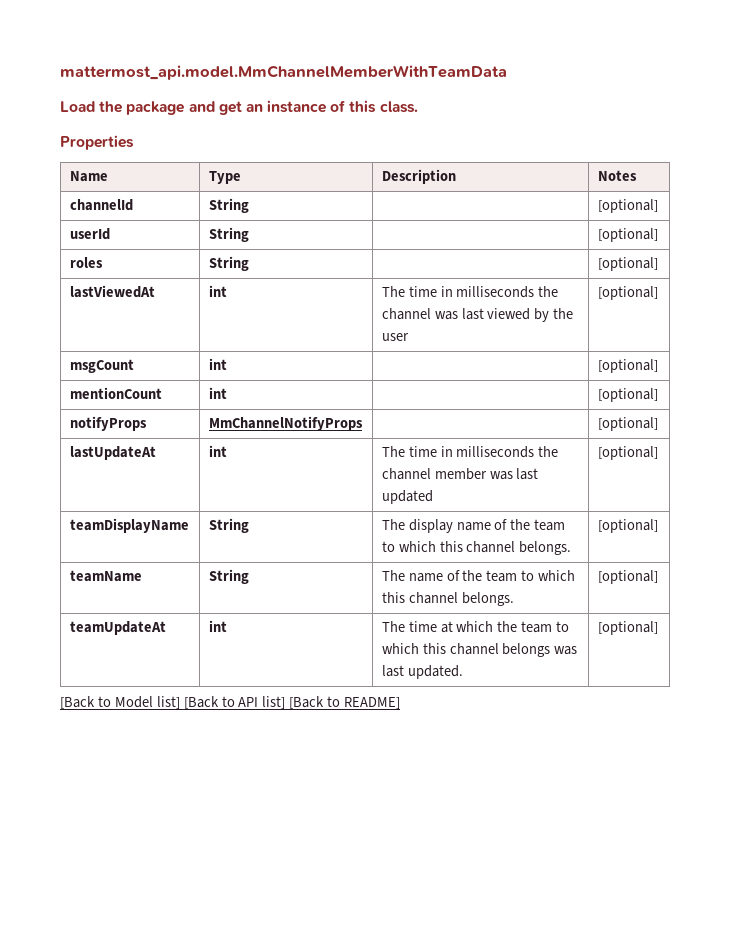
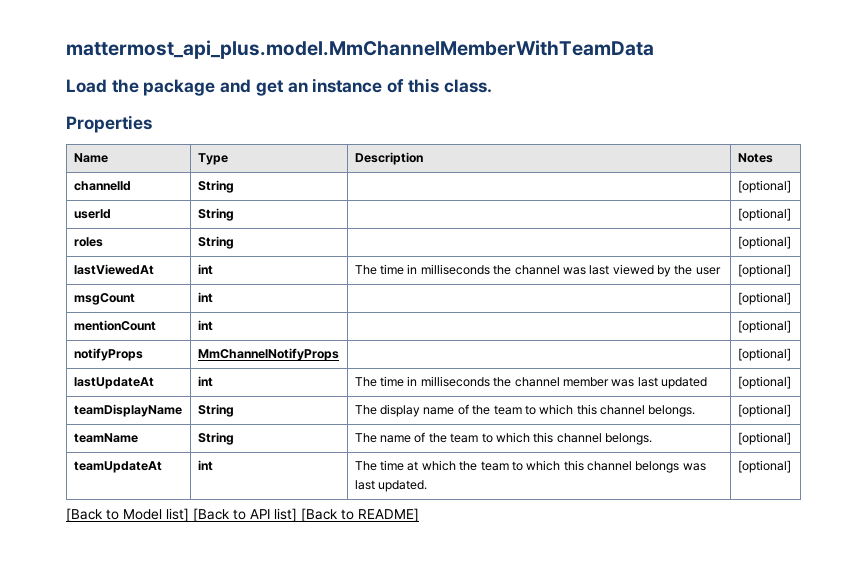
- mattermost_api.model.MmChannelMemberWithTeamData
+ mattermost_api_plus.model.MmChannelMemberWithTeamData

